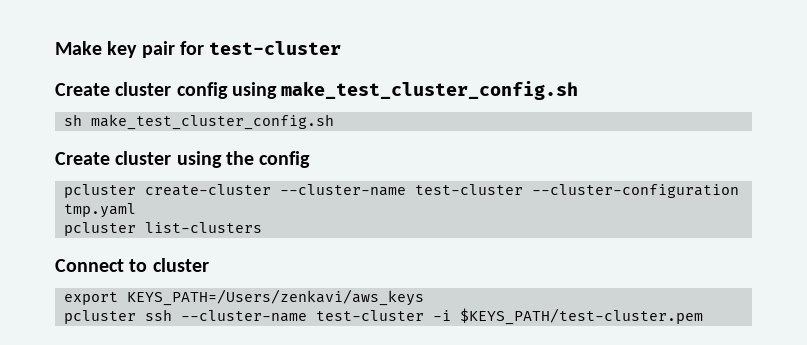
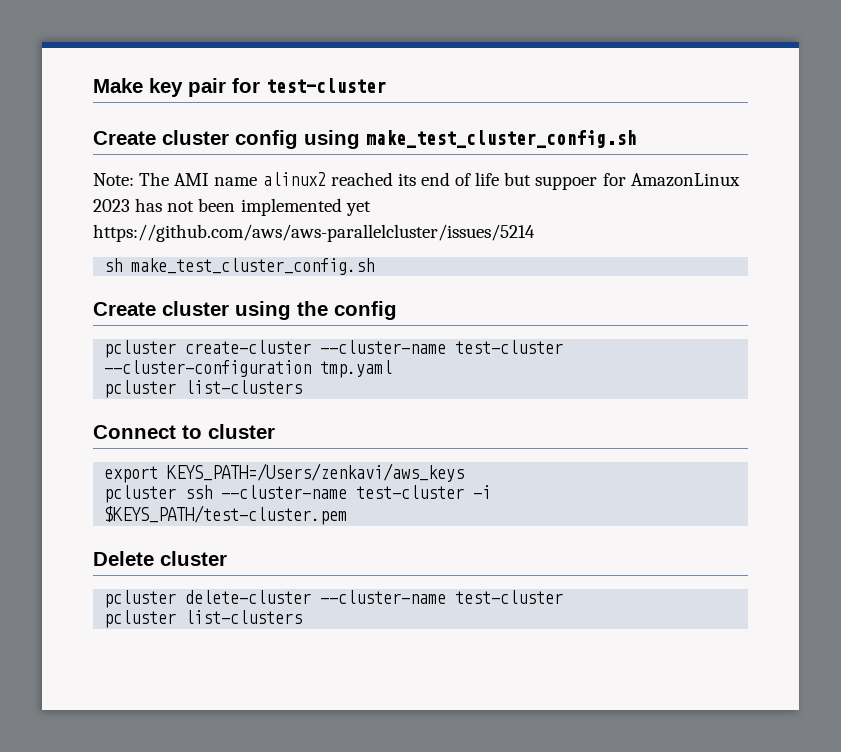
+ Note: The AMI name alinux2 reached its end of life but suppoer for AmazonLinux 2023 has not been implemented yet https://github.com/aws/aws-parallelcluster/issues/5214
+ Delete cluster
+ pcluster delete-cluster --cluster-name test-cluster
+ pcluster list-clusters

